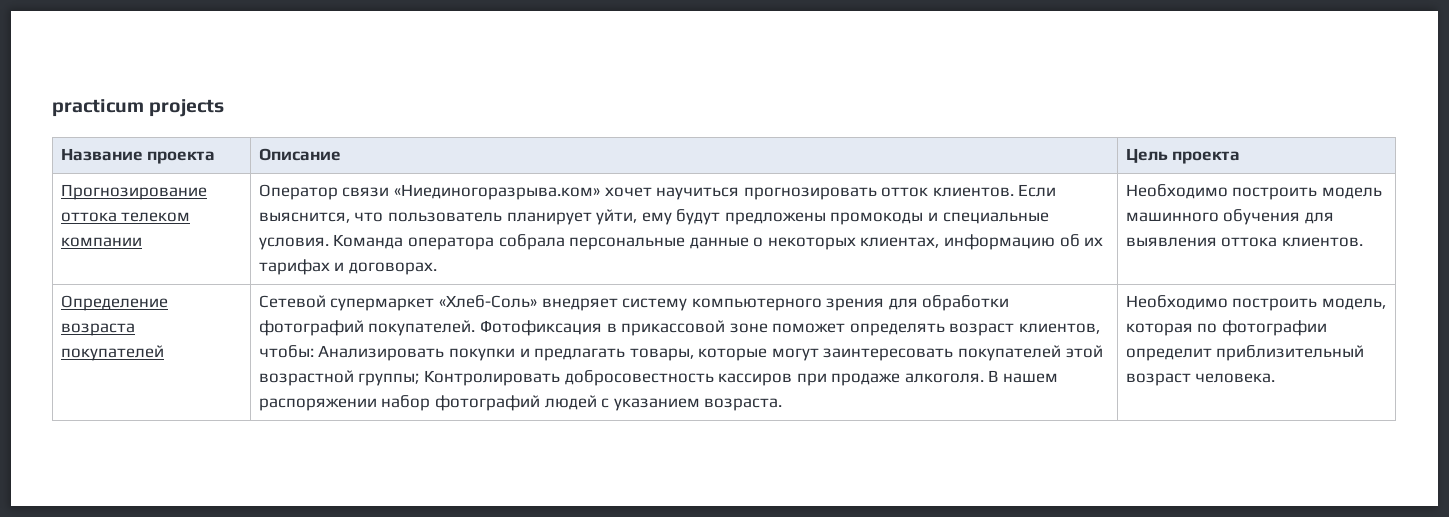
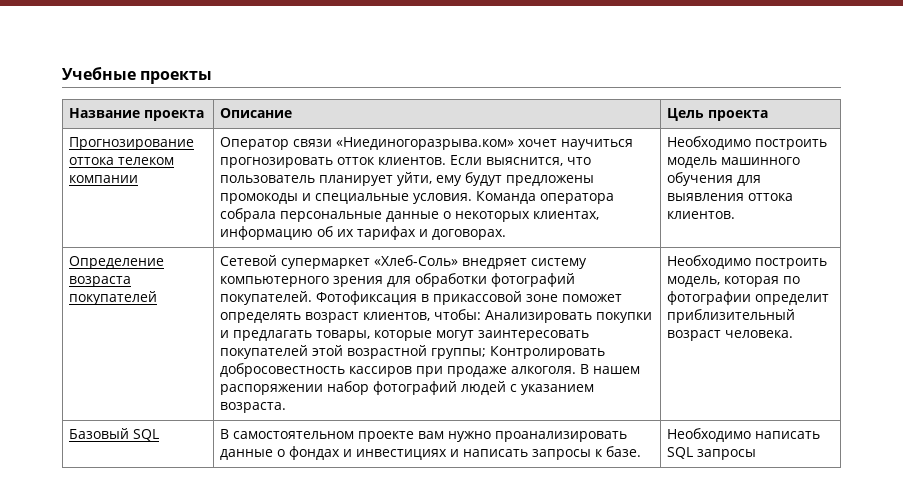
- practicum projects
+ Учебные проекты
+ Базовый SQL | В самостоятельном проекте вам нужно проанализировать данные о фондах и инвестициях и написать запросы к базе. | Необходимо написать SQL запросы

